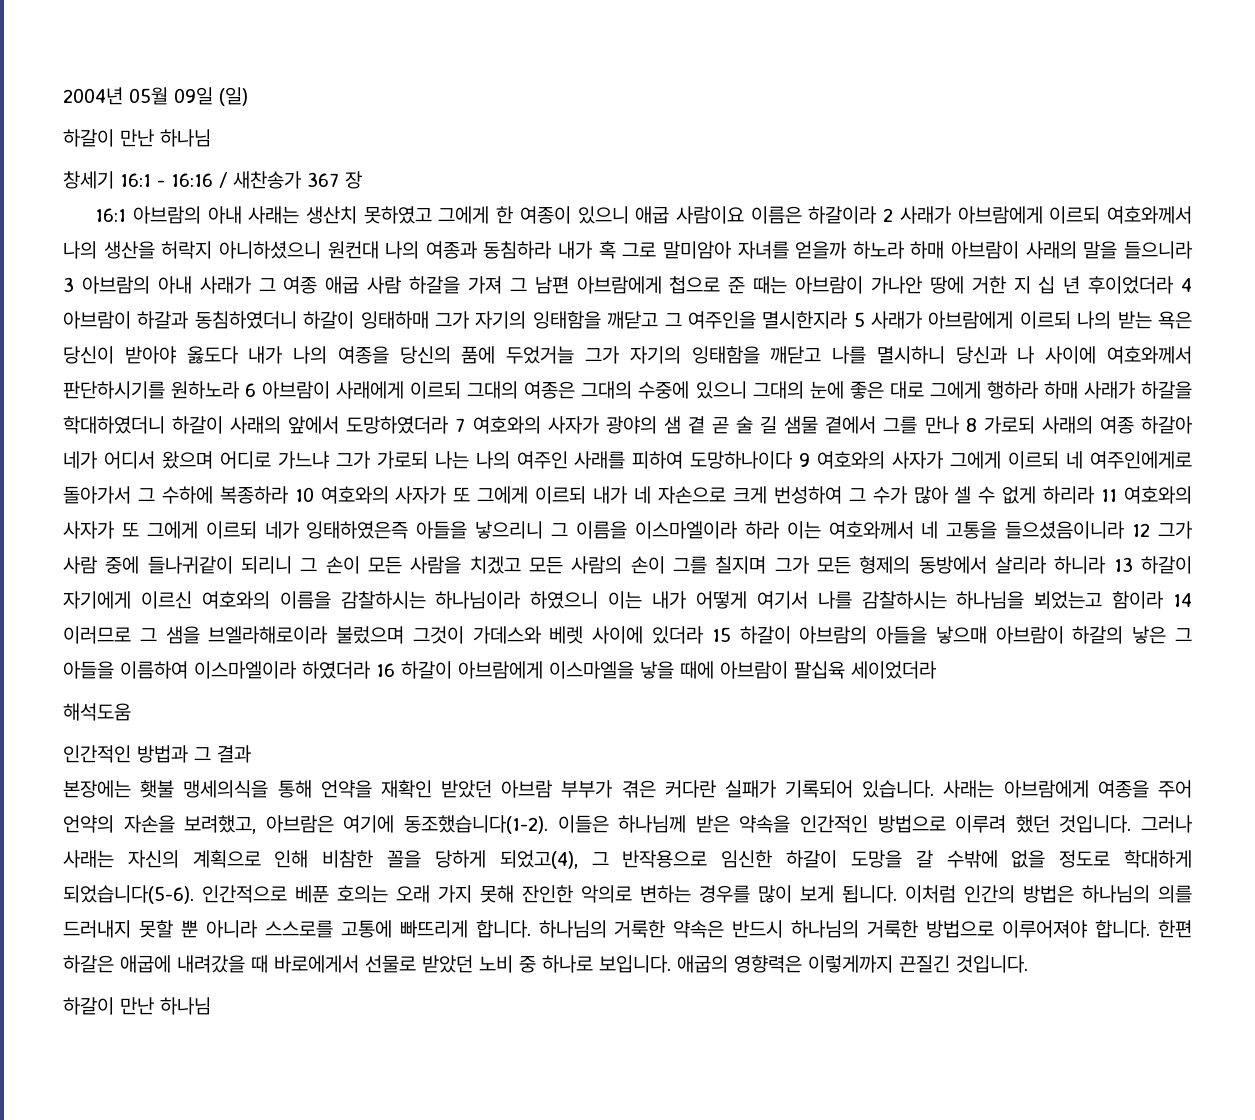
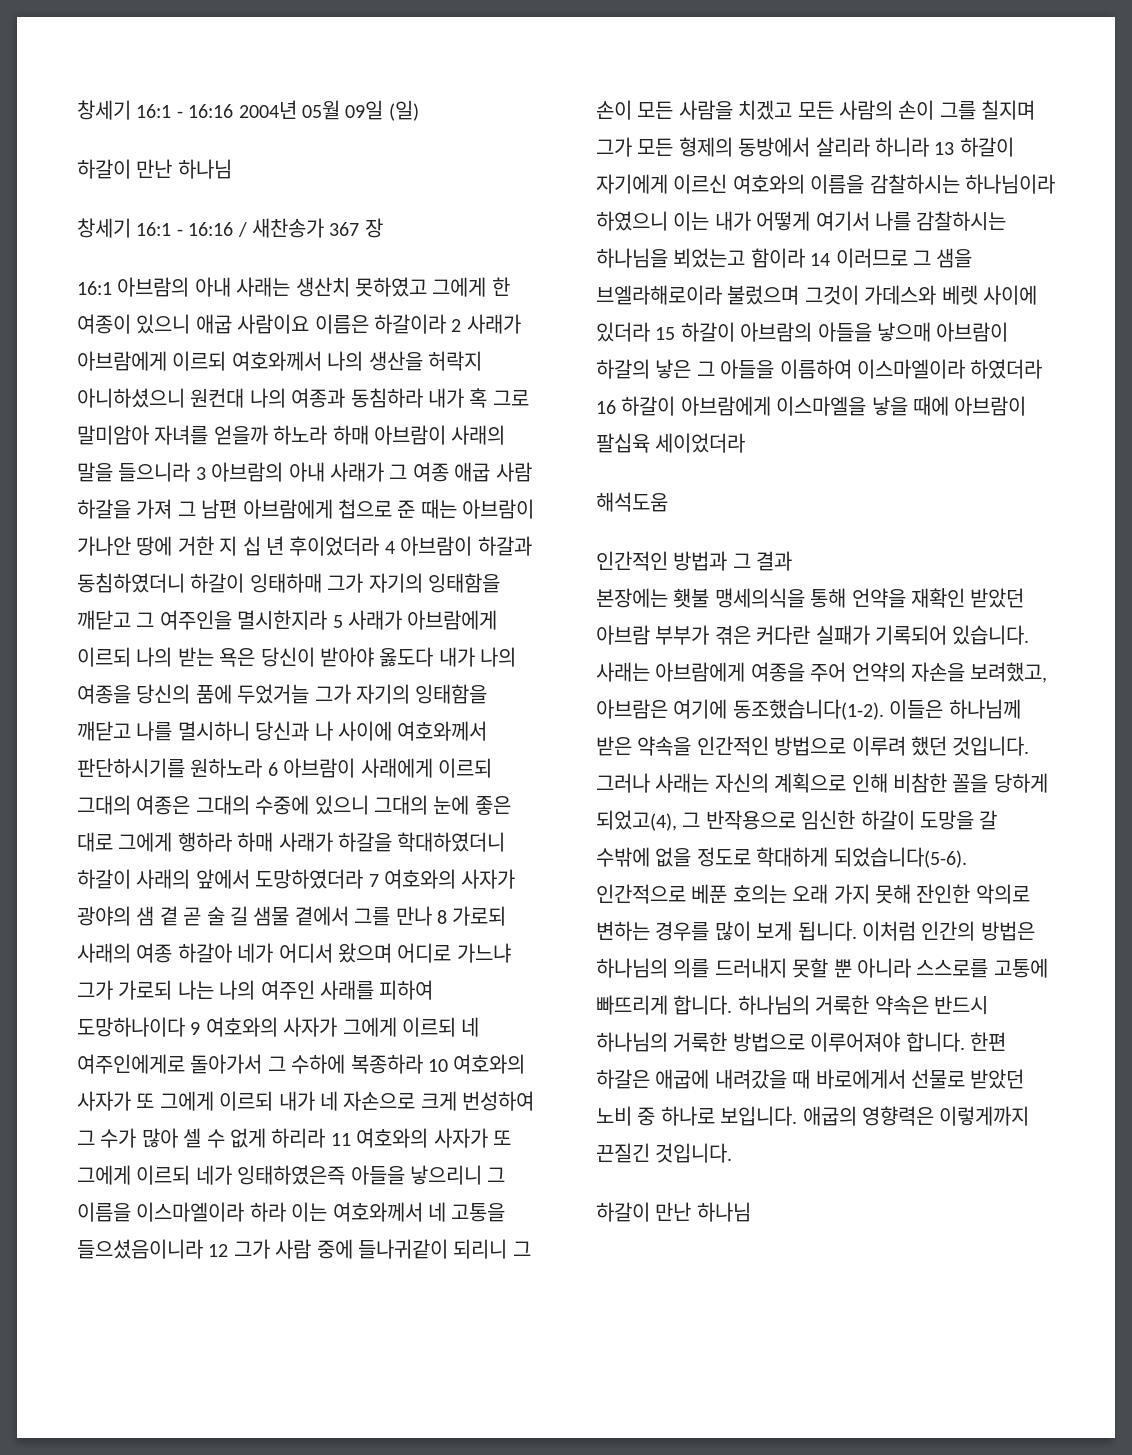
- 2004년 05월 09일 (일)
+ 창세기 16:1 - 16:16 2004년 05월 09일 (일)

